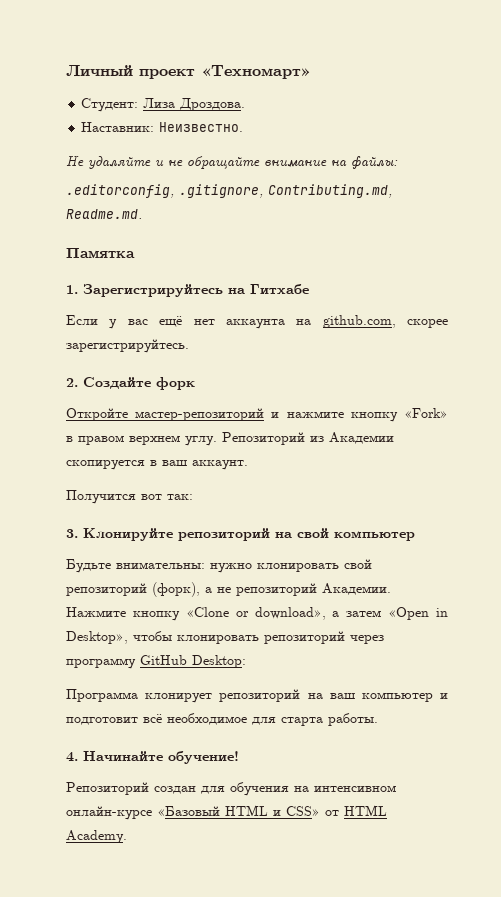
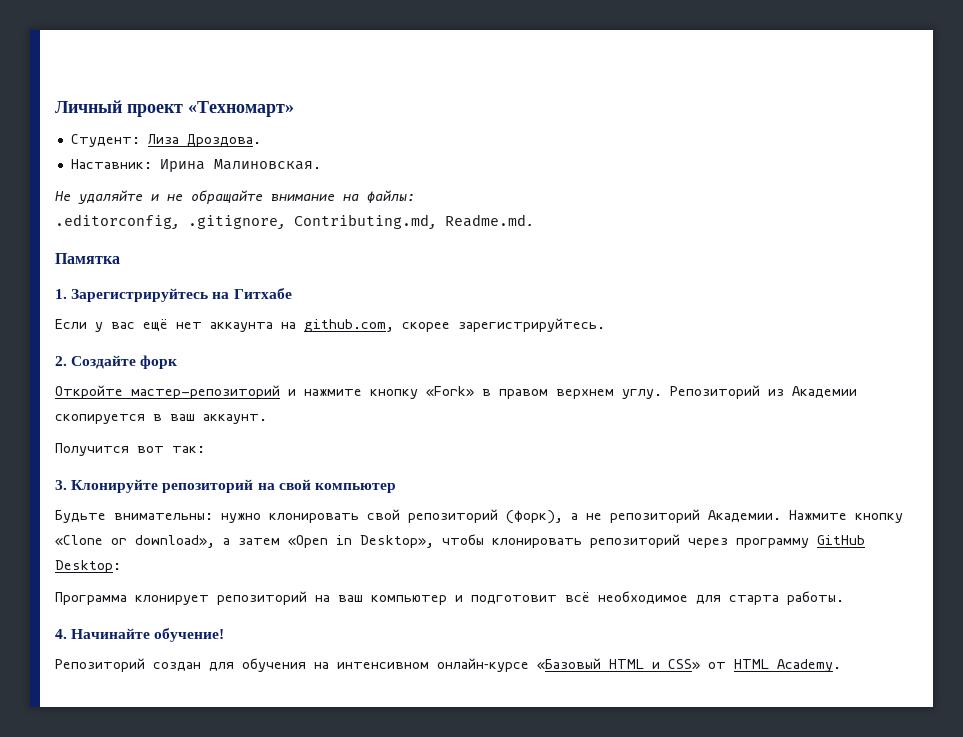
- Наставник: Неизвестно.
+ Наставник: Ирина Малиновская.

